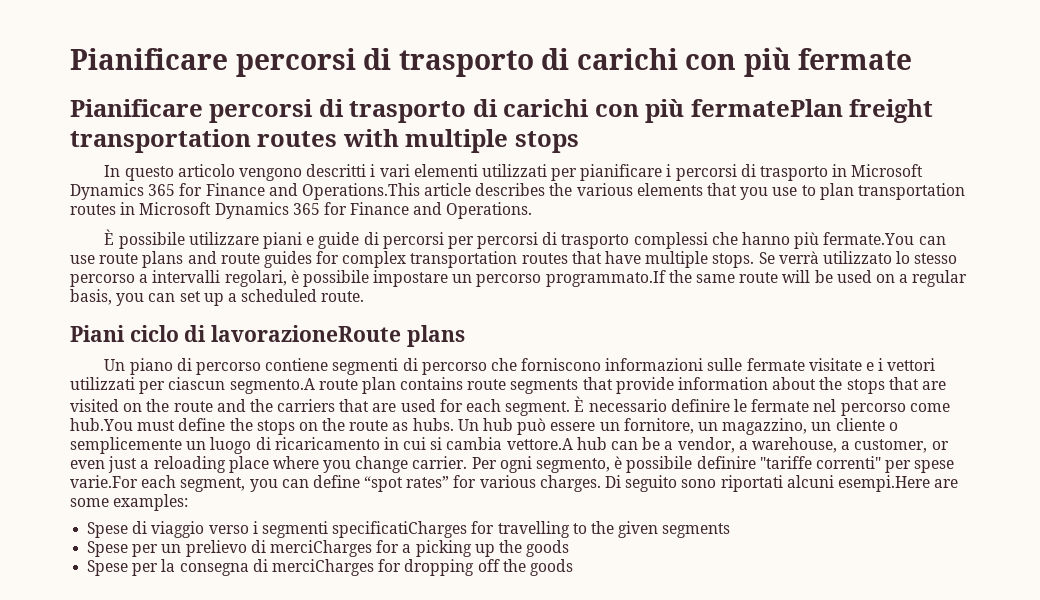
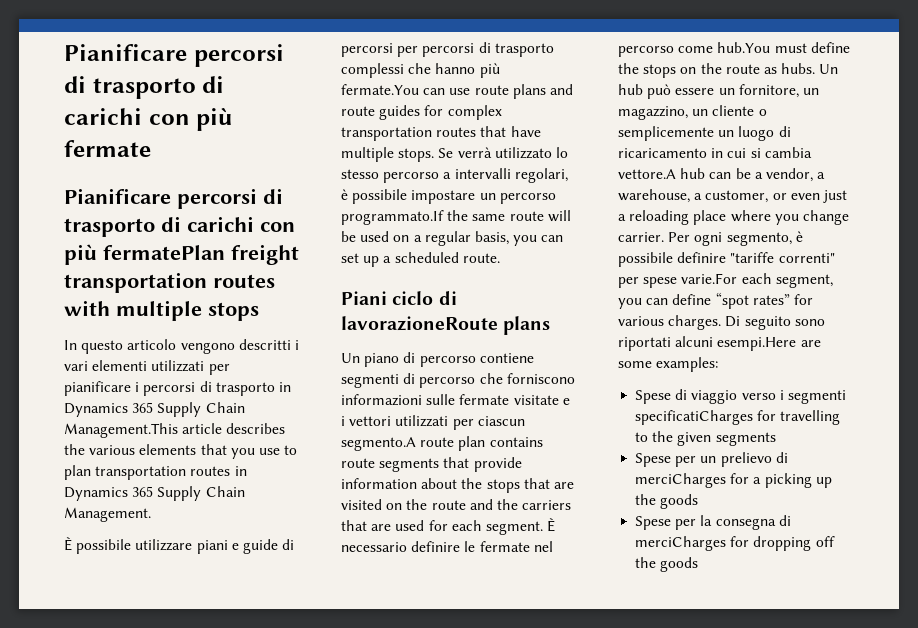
- In questo articolo vengono descritti i vari elementi utilizzati per pianificare i percorsi di trasporto in Microsoft Dynamics 365 for Finance and Operations.This article describes the various elements that you use to plan transportation routes in Microsoft Dynamics 365 for Finance and Operations.
+ In questo articolo vengono descritti i vari elementi utilizzati per pianificare i percorsi di trasporto in Dynamics 365 Supply Chain Management.This article describes the various elements that you use to plan transportation routes in Dynamics 365 Supply Chain Management.

